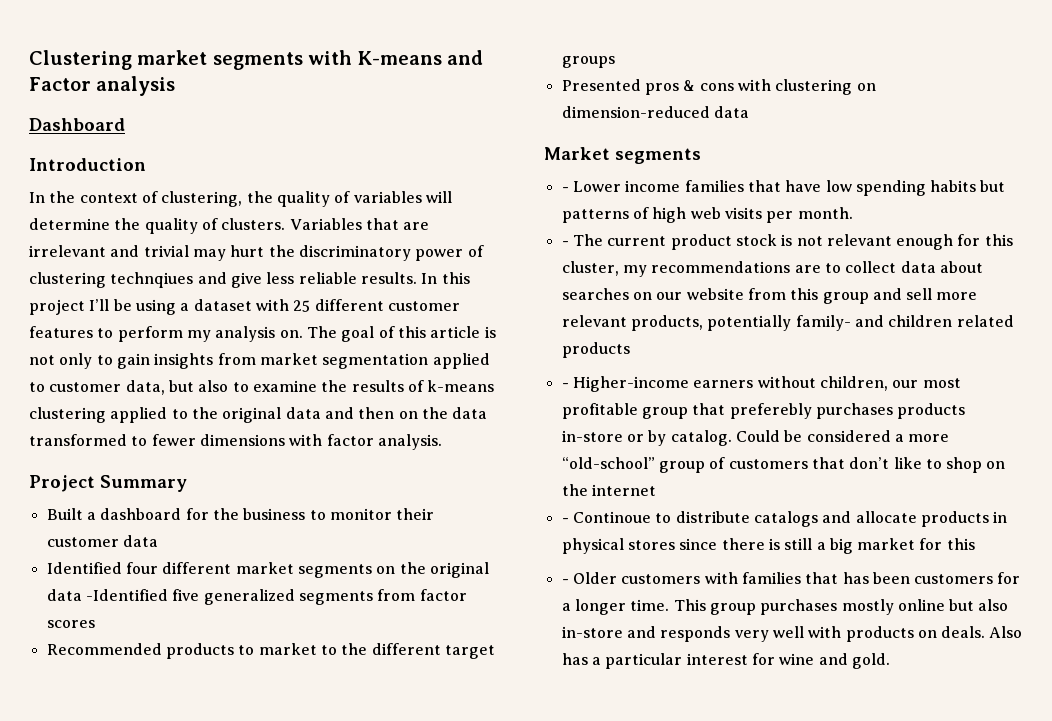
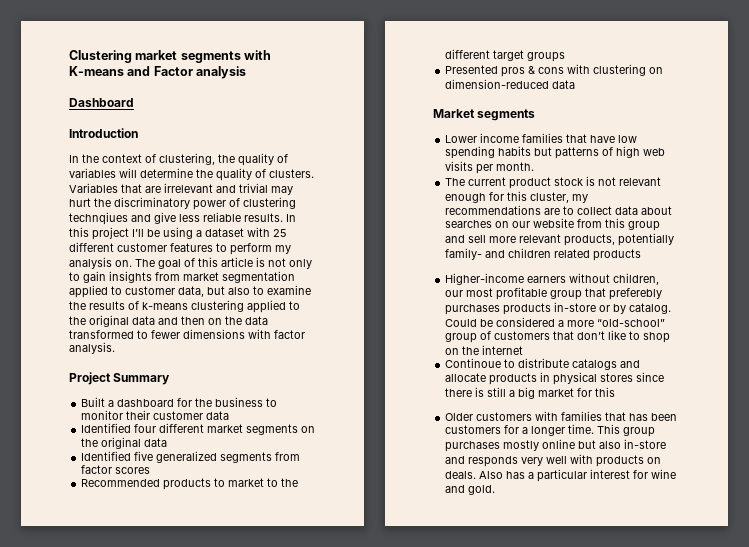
- Identified four different market segments on the original data -Identified five generalized segments from factor scores
+ Identified four different market segments on the original data
+ Identified five generalized segments from factor scores
- - Lower income families that have low spending habits but patterns of high web visits per month.
+ Lower income families that have low spending habits but patterns of high web visits per month.
- - The current product stock is not relevant enough for this cluster, my recommendations are to collect data about searches on our website from this group and sell more relevant products, potentially family- and children related products
+ The current product stock is not relevant enough for this cluster, my recommendations are to collect data about searches on our website from this group and sell more relevant products, potentially family- and children related products
- - Higher-income earners without children, our most profitable group that preferebly purchases products in-store or by catalog.
+ Higher-income earners without children, our most profitable group that preferebly purchases products in-store or by catalog.
- - Continoue to distribute catalogs and allocate products in physical stores since there is still a big market for this
+ Continoue to distribute catalogs and allocate products in physical stores since there is still a big market for this
- - Older customers with families that has been customers for a longer time.
+ Older customers with families that has been customers for a longer time.

